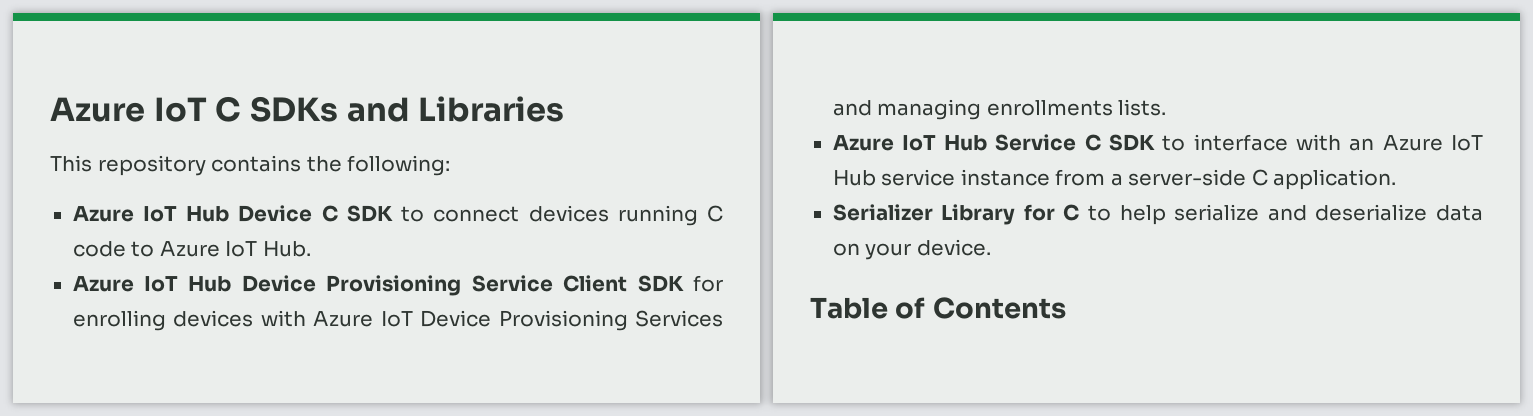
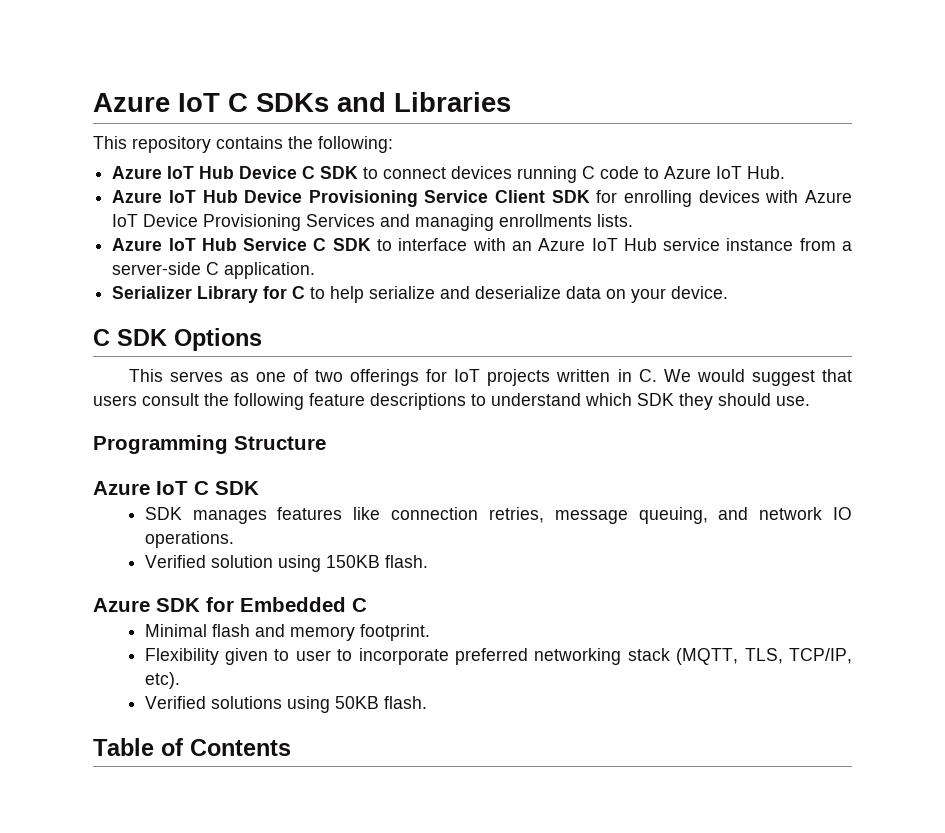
+ C SDK Options
+ This serves as one of two offerings for IoT projects written in C. We would suggest that users consult the following feature descriptions to understand which SDK they should use.
+ Programming Structure
+ Azure IoT C SDK
+ SDK manages features like connection retries, message queuing, and network IO operations.
+ Verified solution using 150KB flash.
+ Azure SDK for Embedded C
+ Minimal flash and memory footprint.
+ Flexibility given to user to incorporate preferred networking stack (MQTT, TLS, TCP/IP, etc).
+ Verified solutions using 50KB flash.

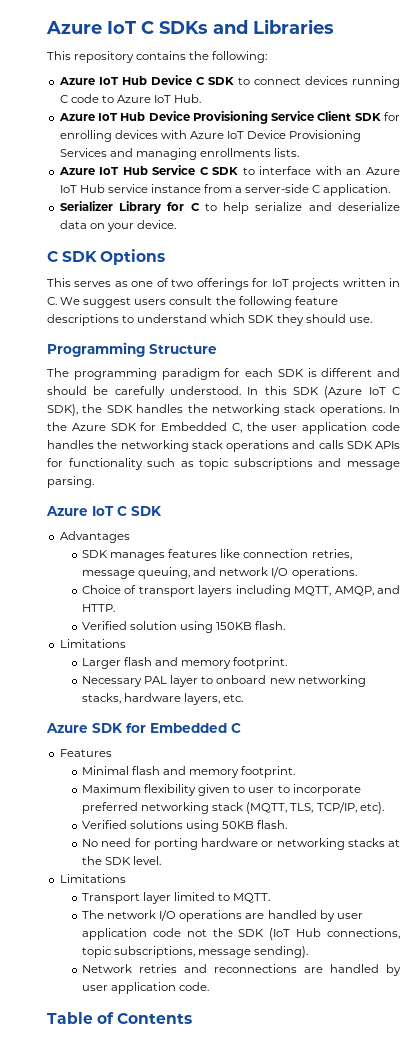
- This serves as one of two offerings for IoT projects written in C. We would suggest that users consult the following feature descriptions to understand which SDK they should use.
+ This serves as one of two offerings for IoT projects written in C. We suggest users consult the following feature descriptions to understand which SDK they should use.
+ The programming paradigm for each SDK is different and should be carefully understood. In this SDK (Azure IoT C SDK), the SDK handles the networking stack operations. In the Azure SDK for Embedded C, the user application code handles the networking stack operations and calls SDK APIs for functionality such as topic subscriptions and message parsing.
+ Advantages
- SDK manages features like connection retries, message queuing, and network IO operations.
+ SDK manages features like connection retries, message queuing, and network I/O operations.
+ Choice of transport layers including MQTT, AMQP, and HTTP.
  Verified solution using 150KB flash.
+ Limitations
+ Larger flash and memory footprint.
+ Necessary PAL layer to onboard new networking stacks, hardware layers, etc.
+ Features
- Flexibility given to user to incorporate preferred networking stack (MQTT, TLS, TCP/IP, etc).
+ Maximum flexibility given to user to incorporate preferred networking stack (MQTT, TLS, TCP/IP, etc).
+ No need for porting hardware or networking stacks at the SDK level.
+ Limitations
+ Transport layer limited to MQTT.
+ The network I/O operations are handled by user application code not the SDK (IoT Hub connections, topic subscriptions, message sending).
+ Network retries and reconnections are handled by user application code.

